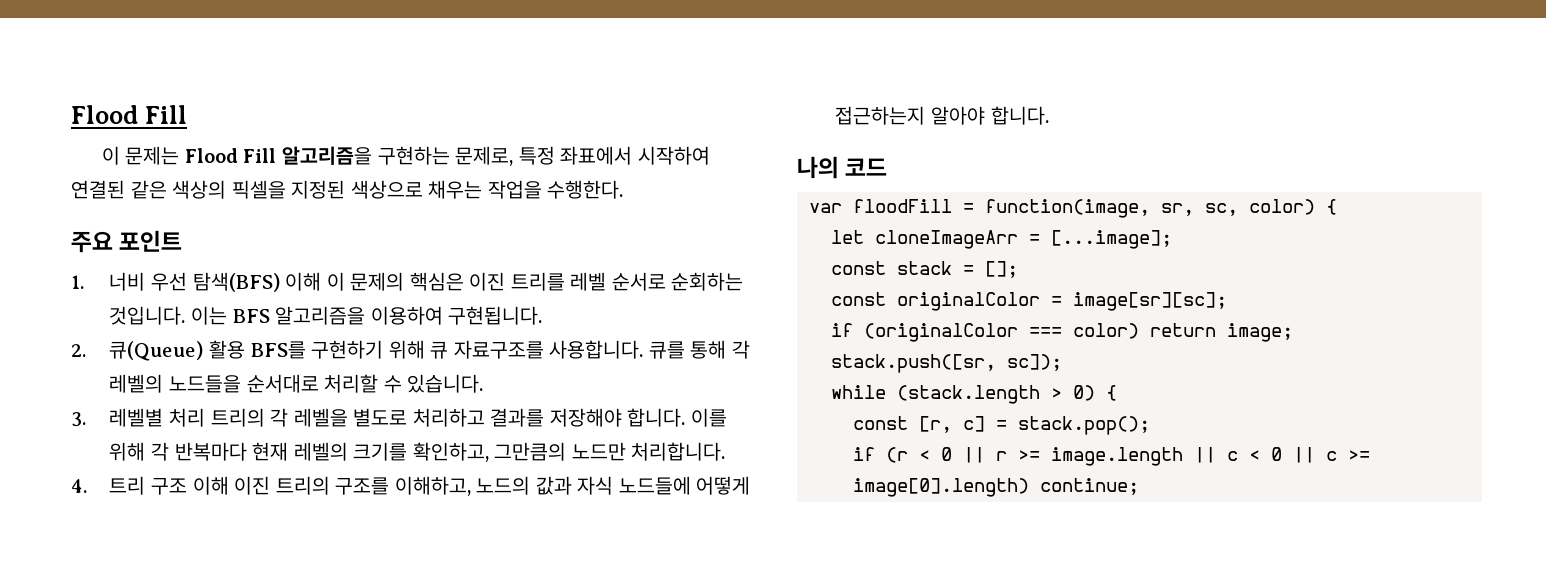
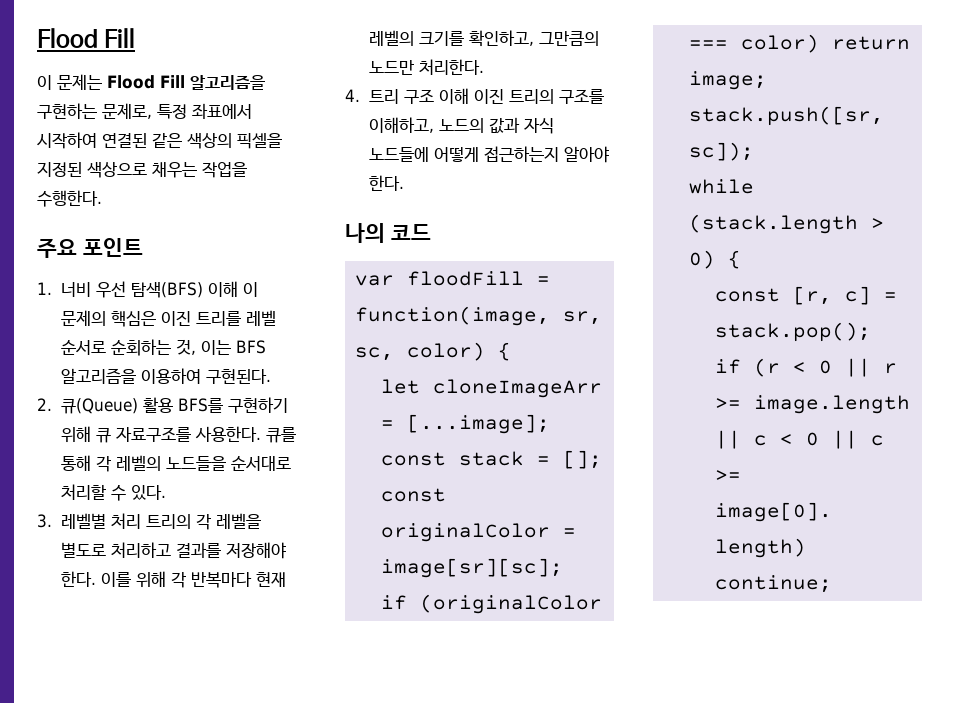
- 1. 너비 우선 탐색(BFS) 이해 이 문제의 핵심은 이진 트리를 레벨 순서로 순회하는 것입니다. 이는 BFS 알고리즘을 이용하여 구현됩니다.
+ 1. 너비 우선 탐색(BFS) 이해 이 문제의 핵심은 이진 트리를 레벨 순서로 순회하는 것, 이는 BFS 알고리즘을 이용하여 구현된다.
- 2. 큐(Queue) 활용 BFS를 구현하기 위해 큐 자료구조를 사용합니다.
+ 2. 큐(Queue) 활용 BFS를 구현하기 위해 큐 자료구조를 사용한다.
- 큐를 통해 각 레벨의 노드들을 순서대로 처리할 수 있습니다.
+ 큐를 통해 각 레벨의 노드들을 순서대로 처리할 수 있다.
- 3. 레벨별 처리 트리의 각 레벨을 별도로 처리하고 결과를 저장해야 합니다.
+ 3. 레벨별 처리 트리의 각 레벨을 별도로 처리하고 결과를 저장해야 한다.
- 이를 위해 각 반복마다 현재 레벨의 크기를 확인하고, 그만큼의 노드만 처리합니다.
+ 이를 위해 각 반복마다 현재 레벨의 크기를 확인하고, 그만큼의 노드만 처리한다.
- 4. 트리 구조 이해 이진 트리의 구조를 이해하고, 노드의 값과 자식 노드들에 어떻게 접근하는지 알아야 합니다.
+ 4. 트리 구조 이해 이진 트리의 구조를 이해하고, 노드의 값과 자식 노드들에 어떻게 접근하는지 알아야 한다.

